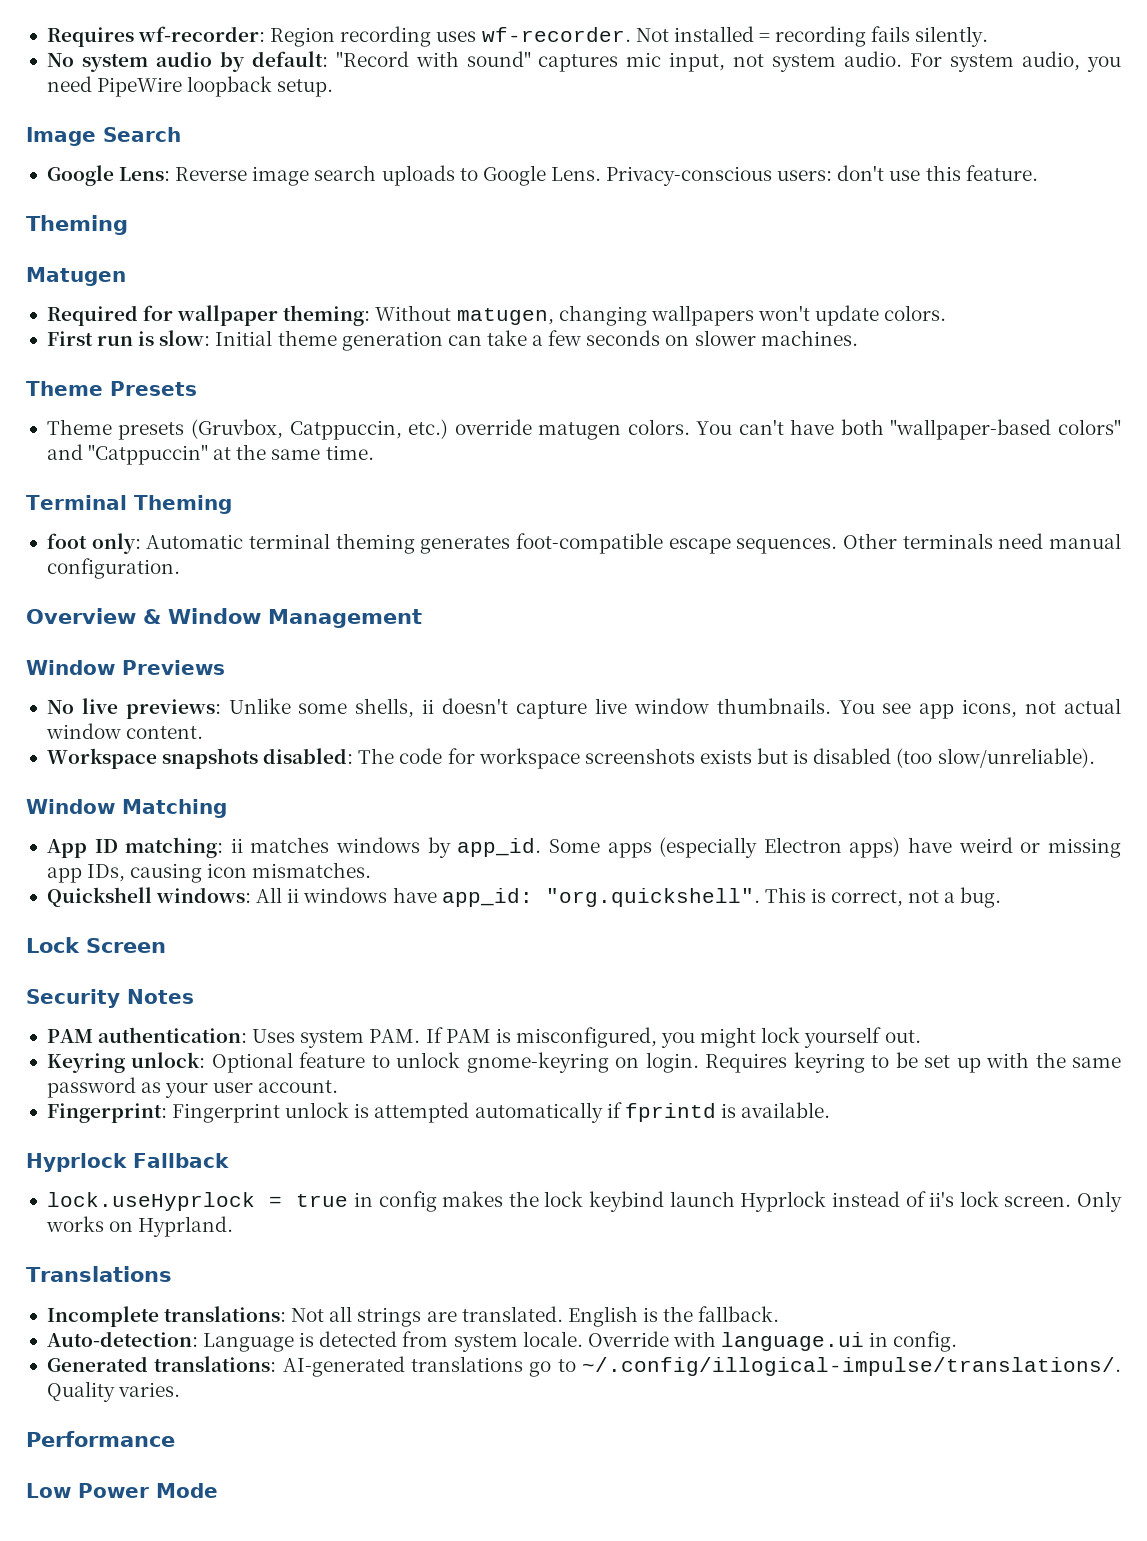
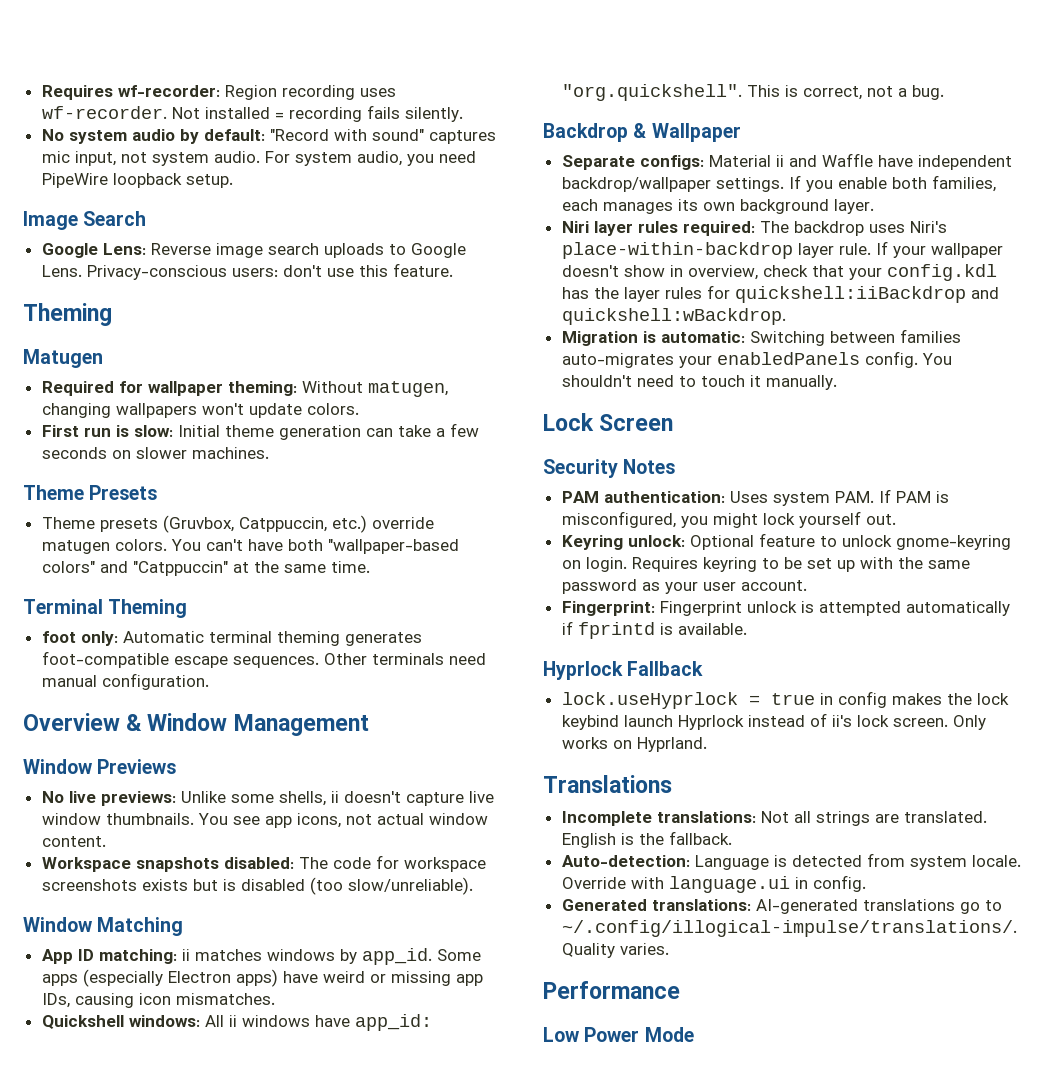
+ Backdrop & Wallpaper
+ Separate configs: Material ii and Waffle have independent backdrop/wallpaper settings. If you enable both families, each manages its own background layer.
+ Niri layer rules required: The backdrop uses Niri's place-within-backdrop layer rule. If your wallpaper doesn't show in overview, check that your config.kdl has the layer rules for quickshell:iiBackdrop and quickshell:wBackdrop.
+ Migration is automatic: Switching between families auto-migrates your enabledPanels config. You shouldn't need to touch it manually.

